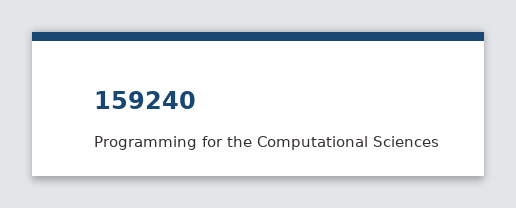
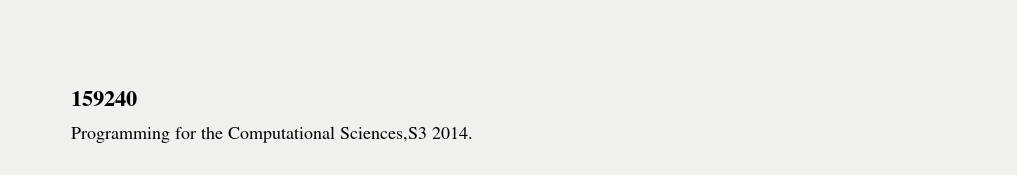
- Programming for the Computational Sciences
+ Programming for the Computational Sciences,S3 2014.

